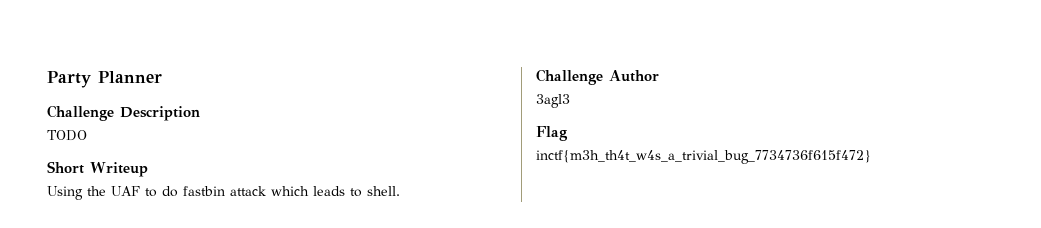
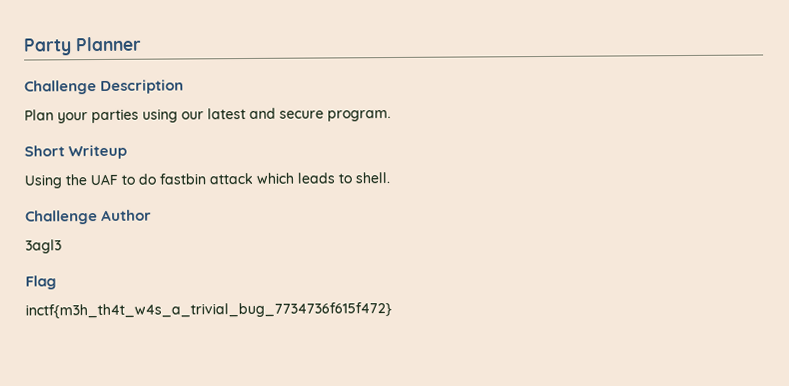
- TODO
+ Plan your parties using our latest and secure program.

